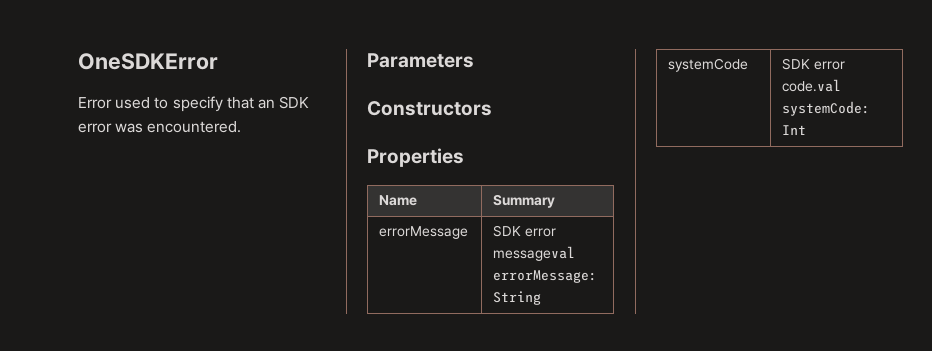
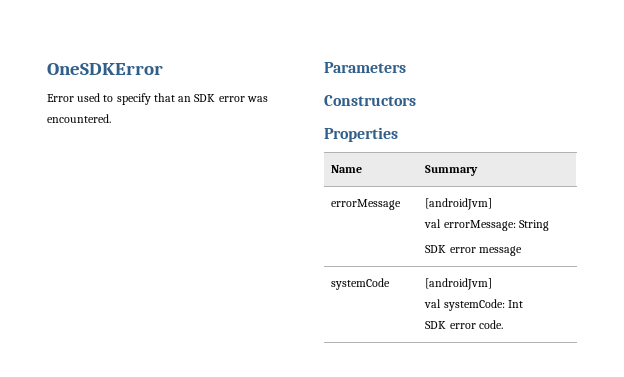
- errorMessage | SDK error messageval errorMessage: String
- systemCode | SDK error code.val systemCode: Int
+ errorMessage | [androidJvm]
+ val errorMessage: String
+ SDK error message
+ systemCode | [androidJvm]
+ val systemCode: Int
+ SDK error code.

